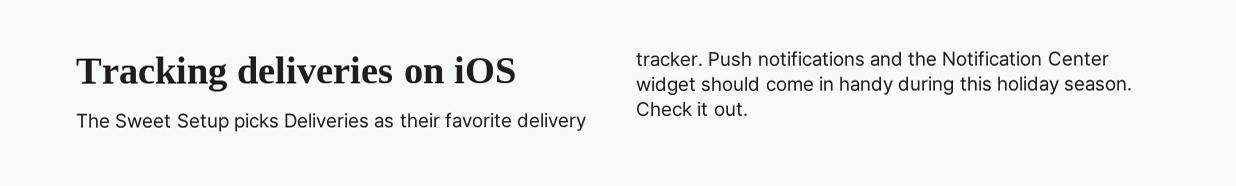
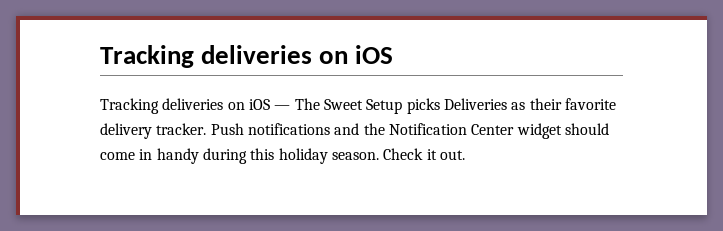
- The Sweet Setup picks Deliveries as their favorite delivery tracker.
+ Tracking deliveries on iOS — The Sweet Setup picks Deliveries as their favorite delivery tracker.

